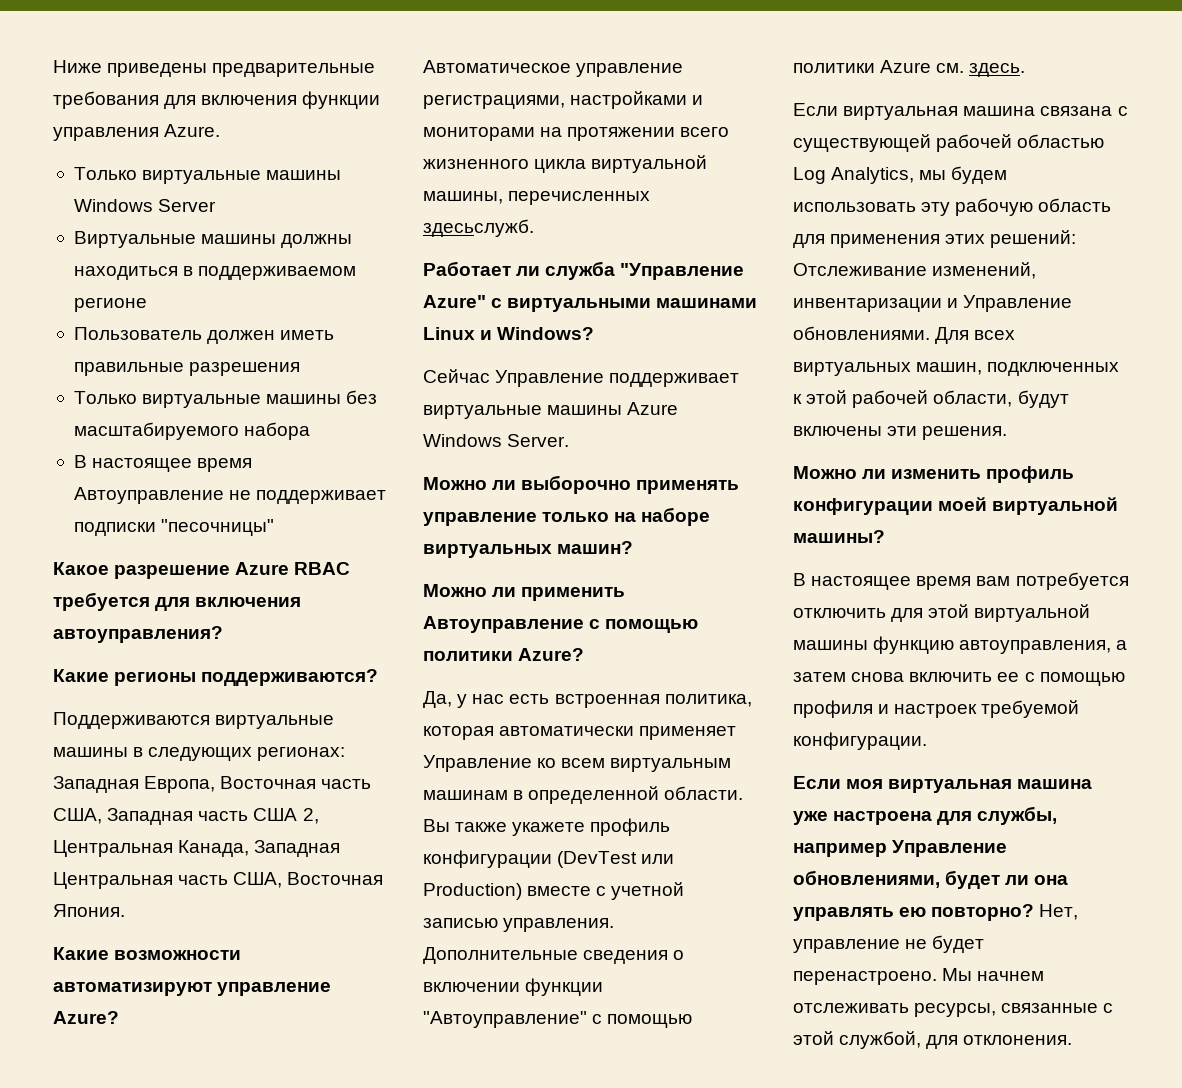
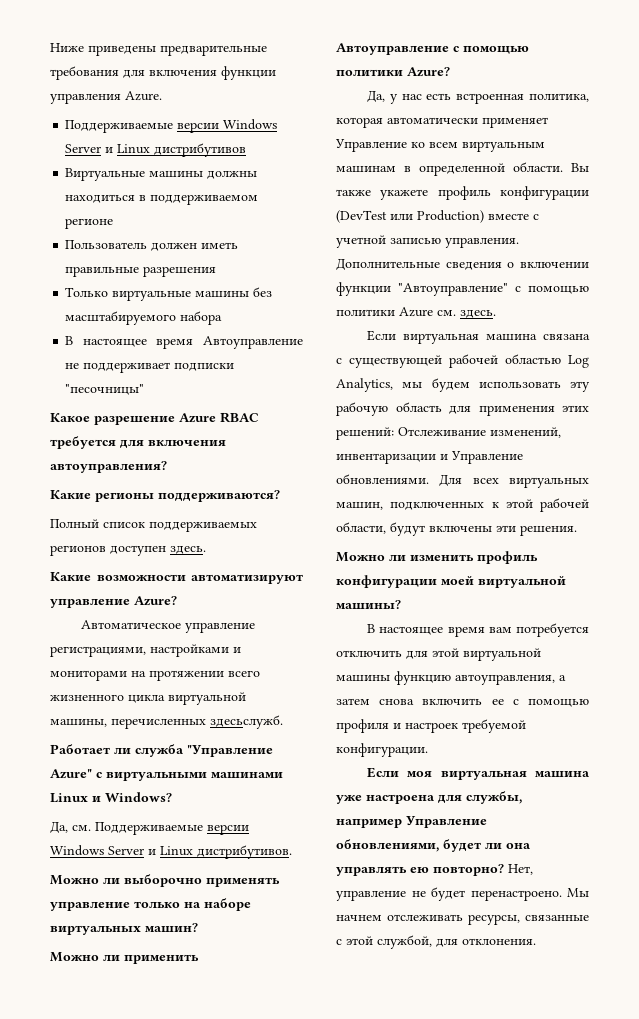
- Только виртуальные машины Windows Server
+ Поддерживаемые версии Windows Server и Linux дистрибутивов
- Поддерживаются виртуальные машины в следующих регионах: Западная Европа, Восточная часть США, Западная часть США 2, Центральная Канада, Западная Центральная часть США, Восточная Япония.
+ Полный список поддерживаемых регионов доступен здесь.
- Сейчас Управление поддерживает виртуальные машины Azure Windows Server.
+ Да, см. Поддерживаемые версии Windows Server и Linux дистрибутивов.

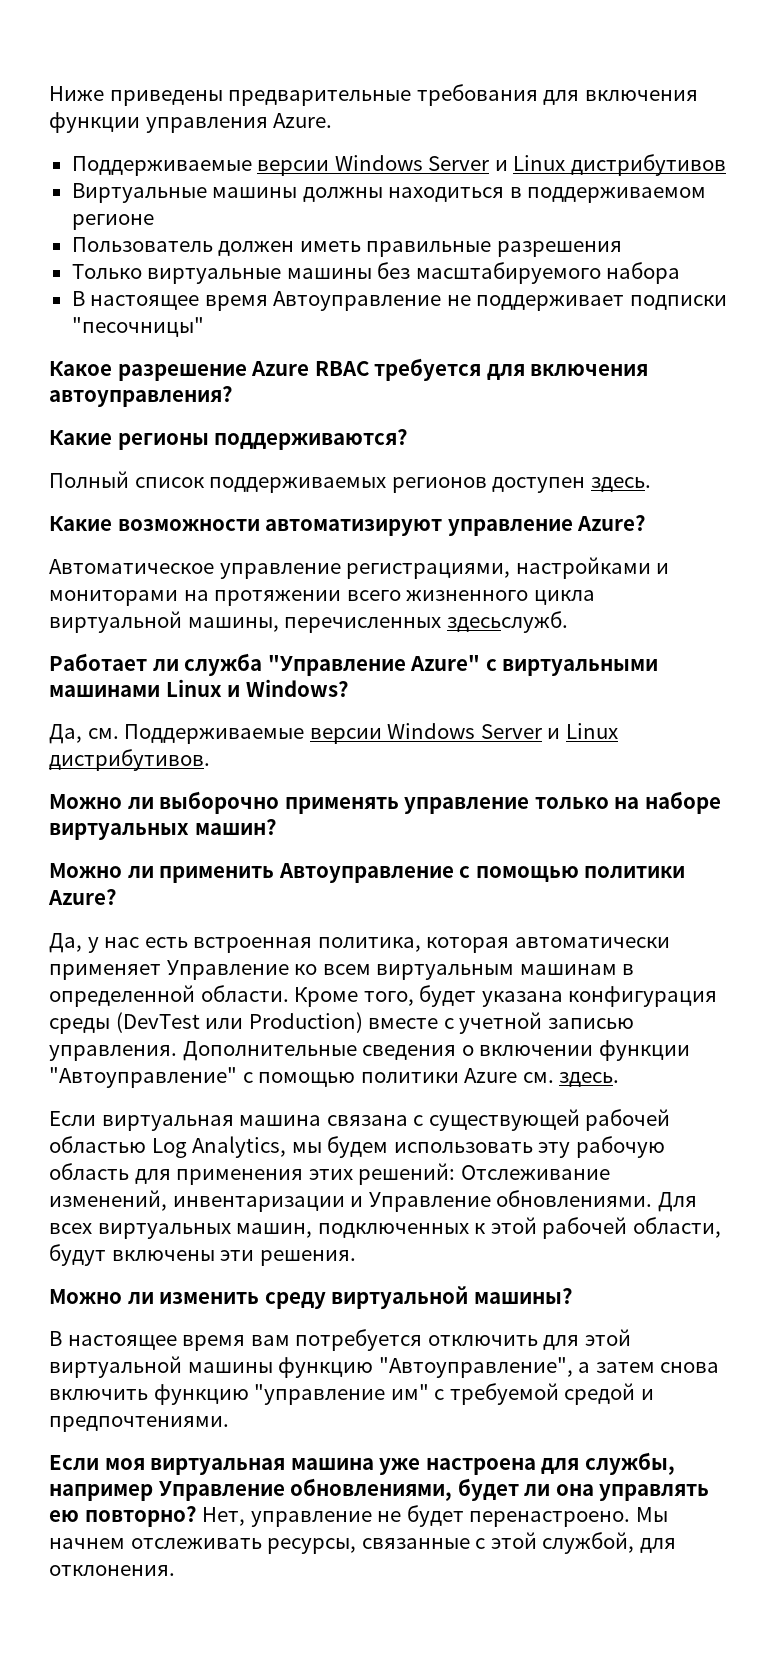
- Вы также укажете профиль конфигурации (DevTest или Production) вместе с учетной записью управления.
+ Кроме того, будет указана конфигурация среды (DevTest или Production) вместе с учетной записью управления.
- Можно ли изменить профиль конфигурации моей виртуальной машины?
+ Можно ли изменить среду виртуальной машины?
- В настоящее время вам потребуется отключить для этой виртуальной машины функцию автоуправления, а затем снова включить ее с помощью профиля и настроек требуемой конфигурации.
+ В настоящее время вам потребуется отключить для этой виртуальной машины функцию "Автоуправление", а затем снова включить функцию "управление им" с требуемой средой и предпочтениями.

